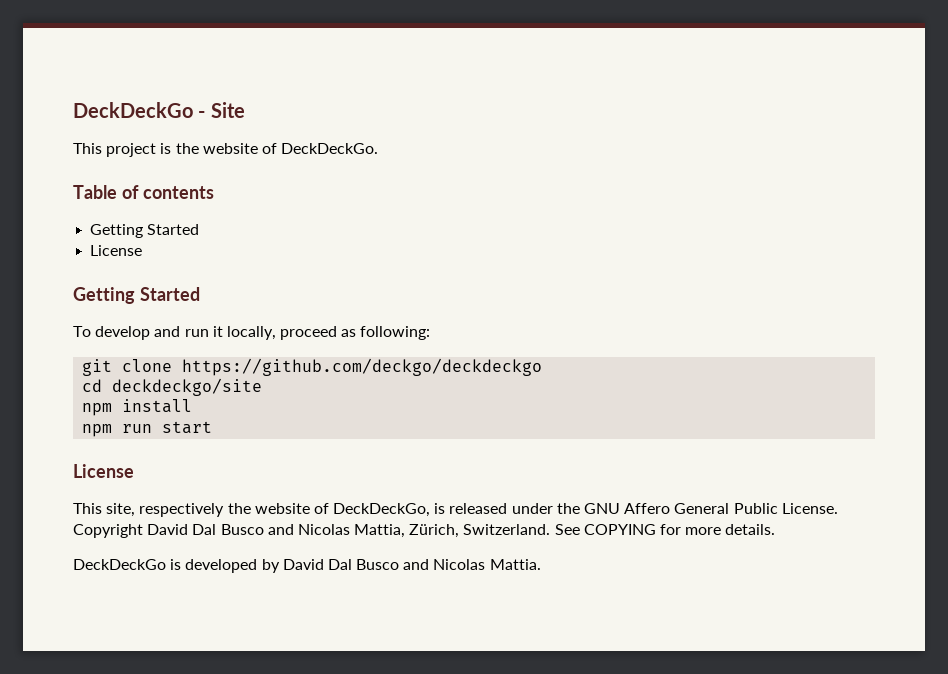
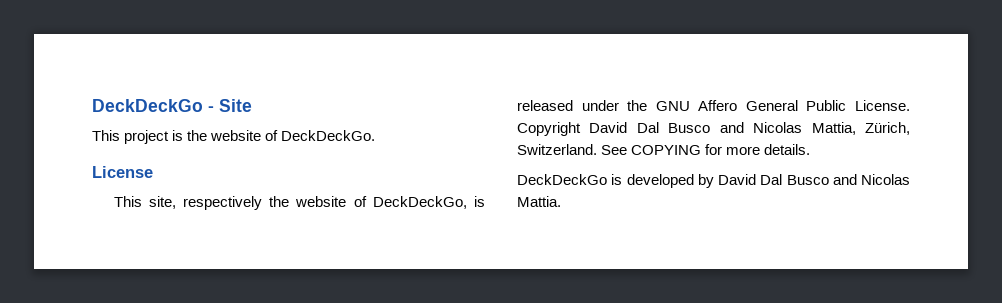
- Table of contents
- Getting Started
- License
- Getting Started
- To develop and run it locally, proceed as following:
- git clone https://github.com/deckgo/deckdeckgo
- cd deckdeckgo/site
- npm install
- npm run start

